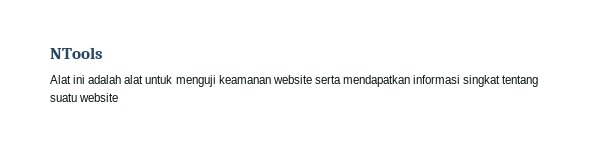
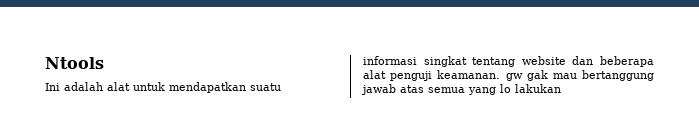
- NTools
- Alat ini adalah alat untuk menguji keamanan website serta mendapatkan informasi singkat tentang suatu website
+ Ntools
+ Ini adalah alat untuk mendapatkan suatu informasi singkat tentang website dan beberapa alat penguji keamanan. gw gak mau bertanggung jawab atas semua yang lo lakukan

